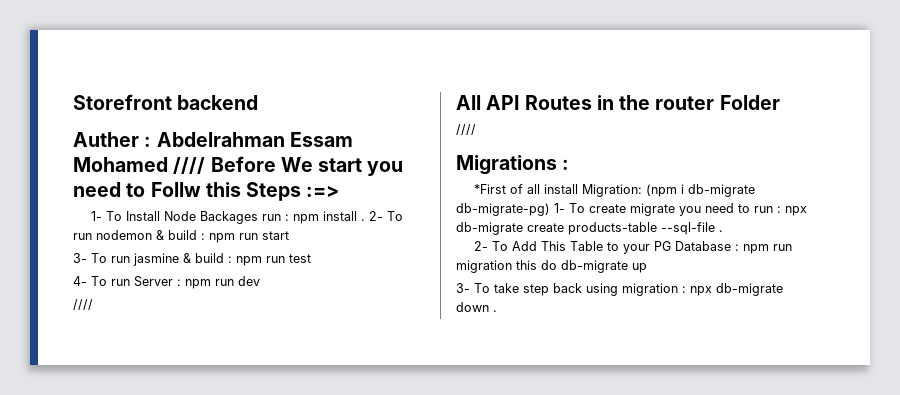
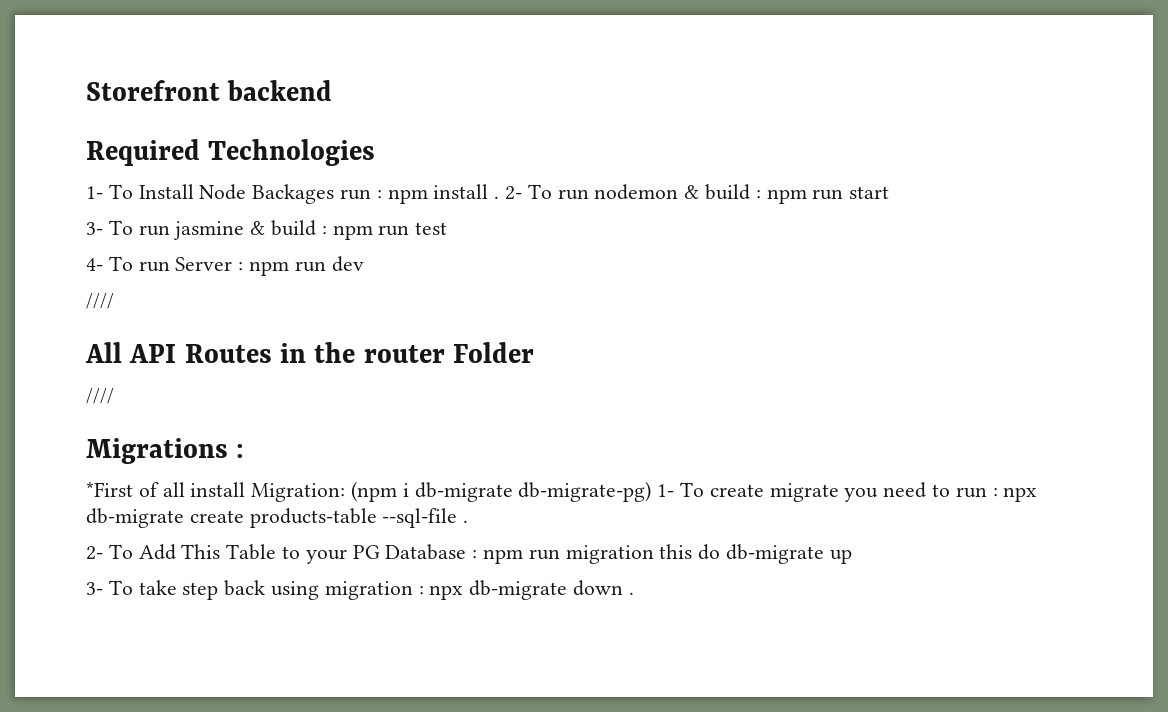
- Auther : Abdelrahman Essam Mohamed //// Before We start you need to Follw this Steps :=>
+ Required Technologies

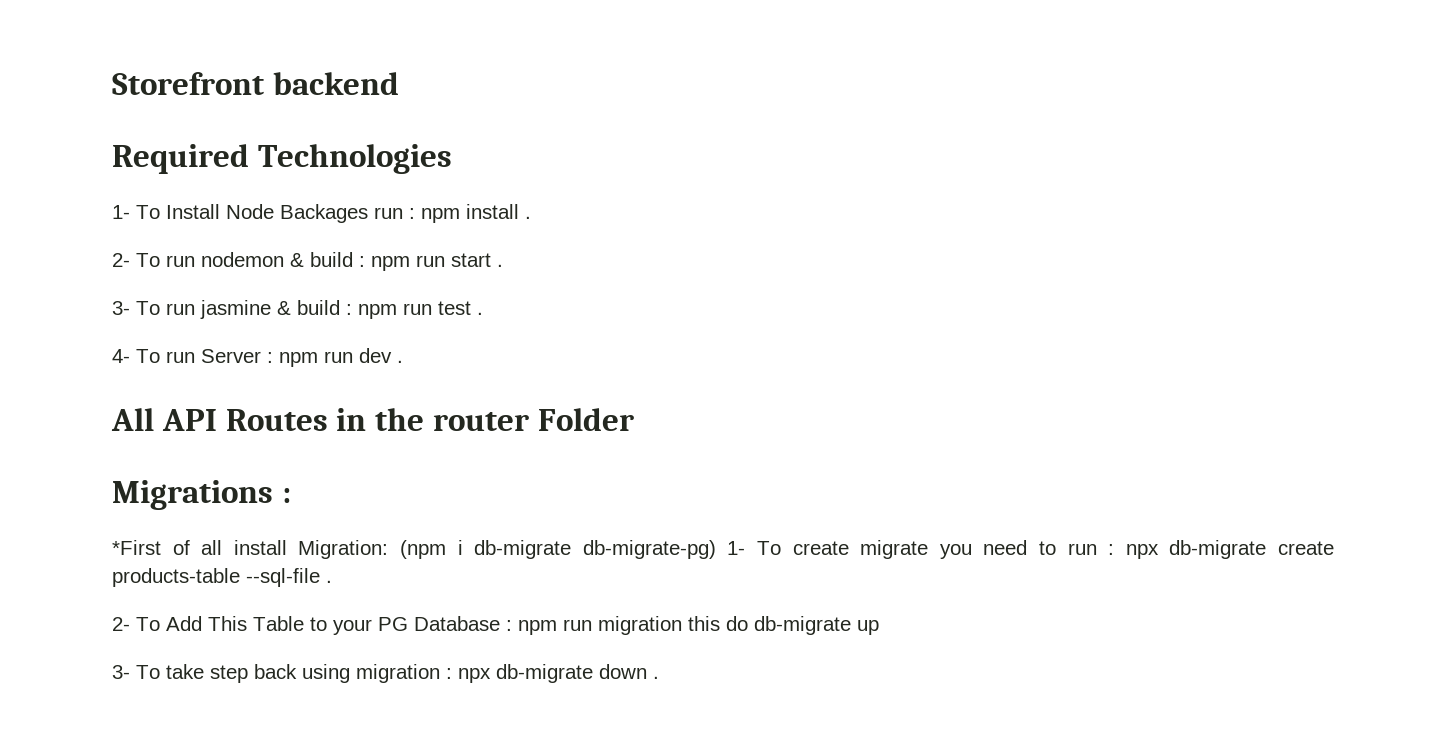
- 1- To Install Node Backages run : npm install . 2- To run nodemon & build : npm run start
+ 1- To Install Node Backages run : npm install .
+ 2- To run nodemon & build : npm run start .
- 3- To run jasmine & build : npm run test
+ 3- To run jasmine & build : npm run test .
- 4- To run Server : npm run dev
- ////
+ 4- To run Server : npm run dev .
  All API Routes in the router Folder
- ////

